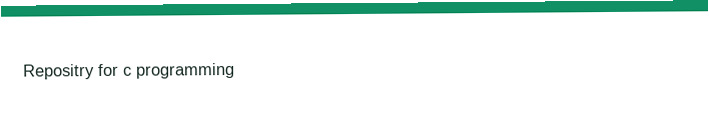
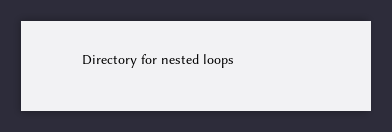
- Repositry for c programming
+ Directory for nested loops

